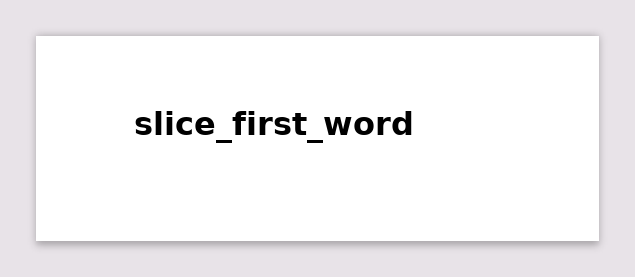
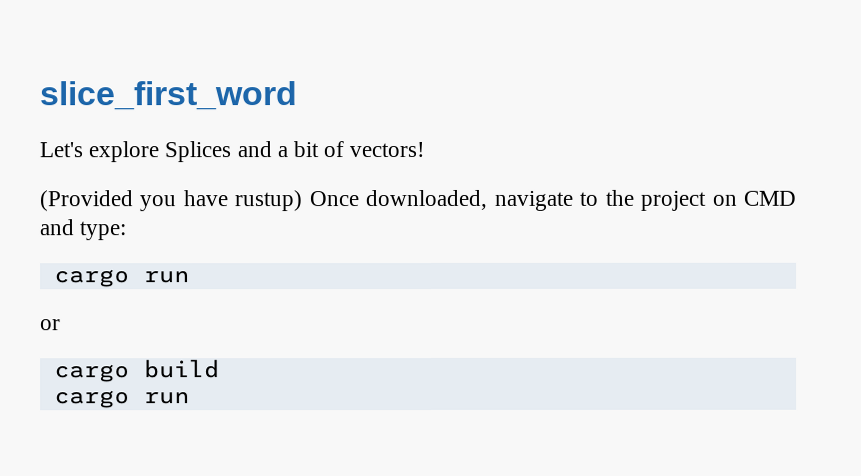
+ Let's explore Splices and a bit of vectors!
+ (Provided you have rustup) Once downloaded, navigate to the project on CMD and type:
+ cargo run
+ or
+ cargo build
+ cargo run

